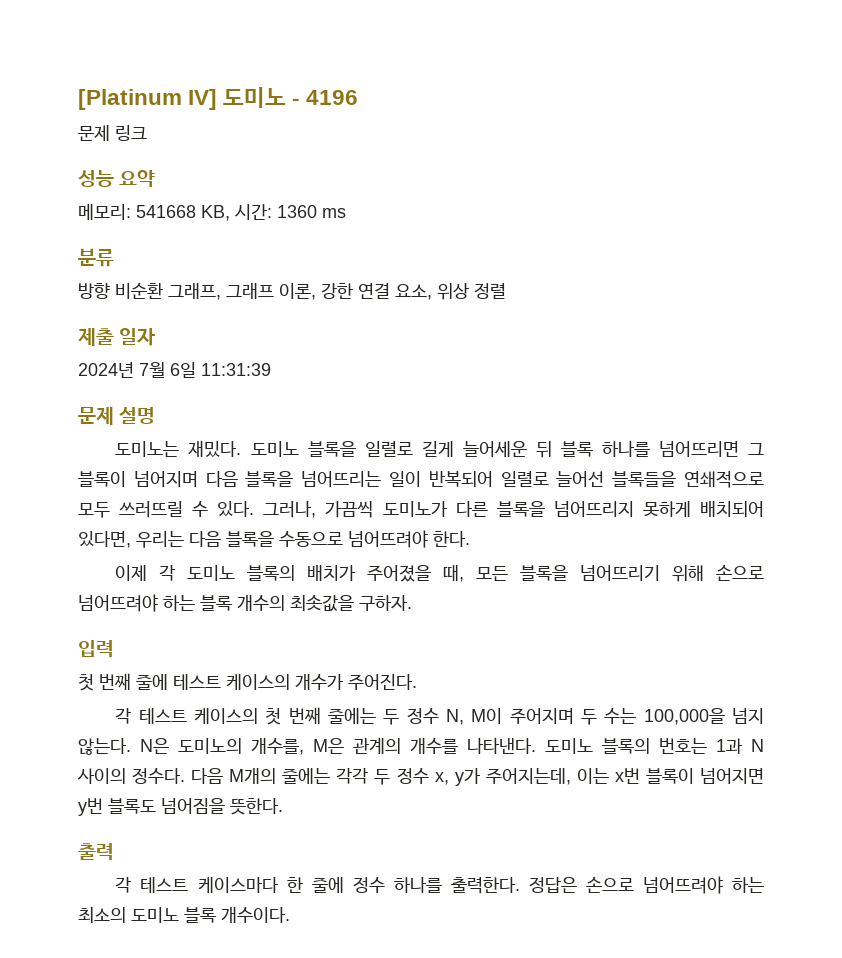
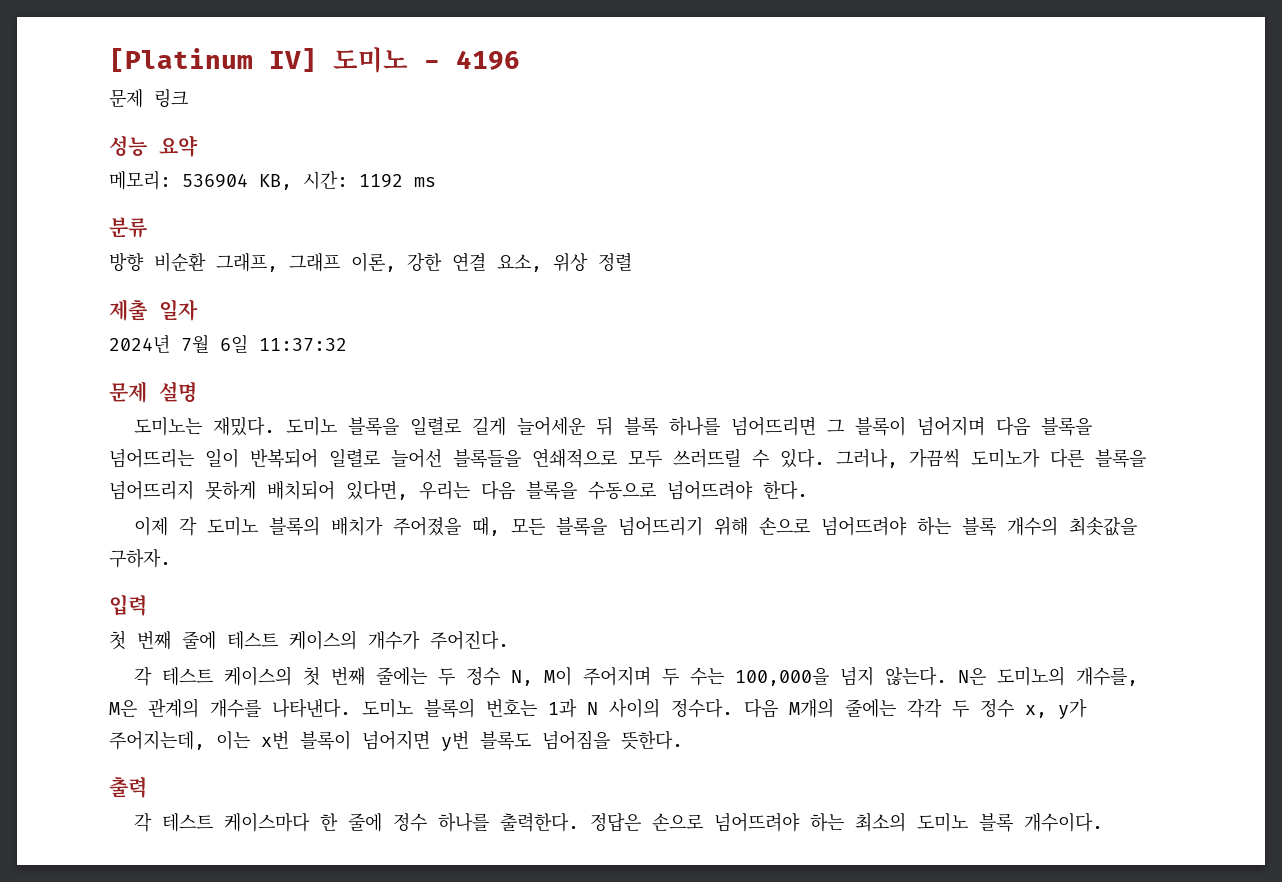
- 메모리: 541668 KB, 시간: 1360 ms
+ 메모리: 536904 KB, 시간: 1192 ms
- 2024년 7월 6일 11:31:39
+ 2024년 7월 6일 11:37:32

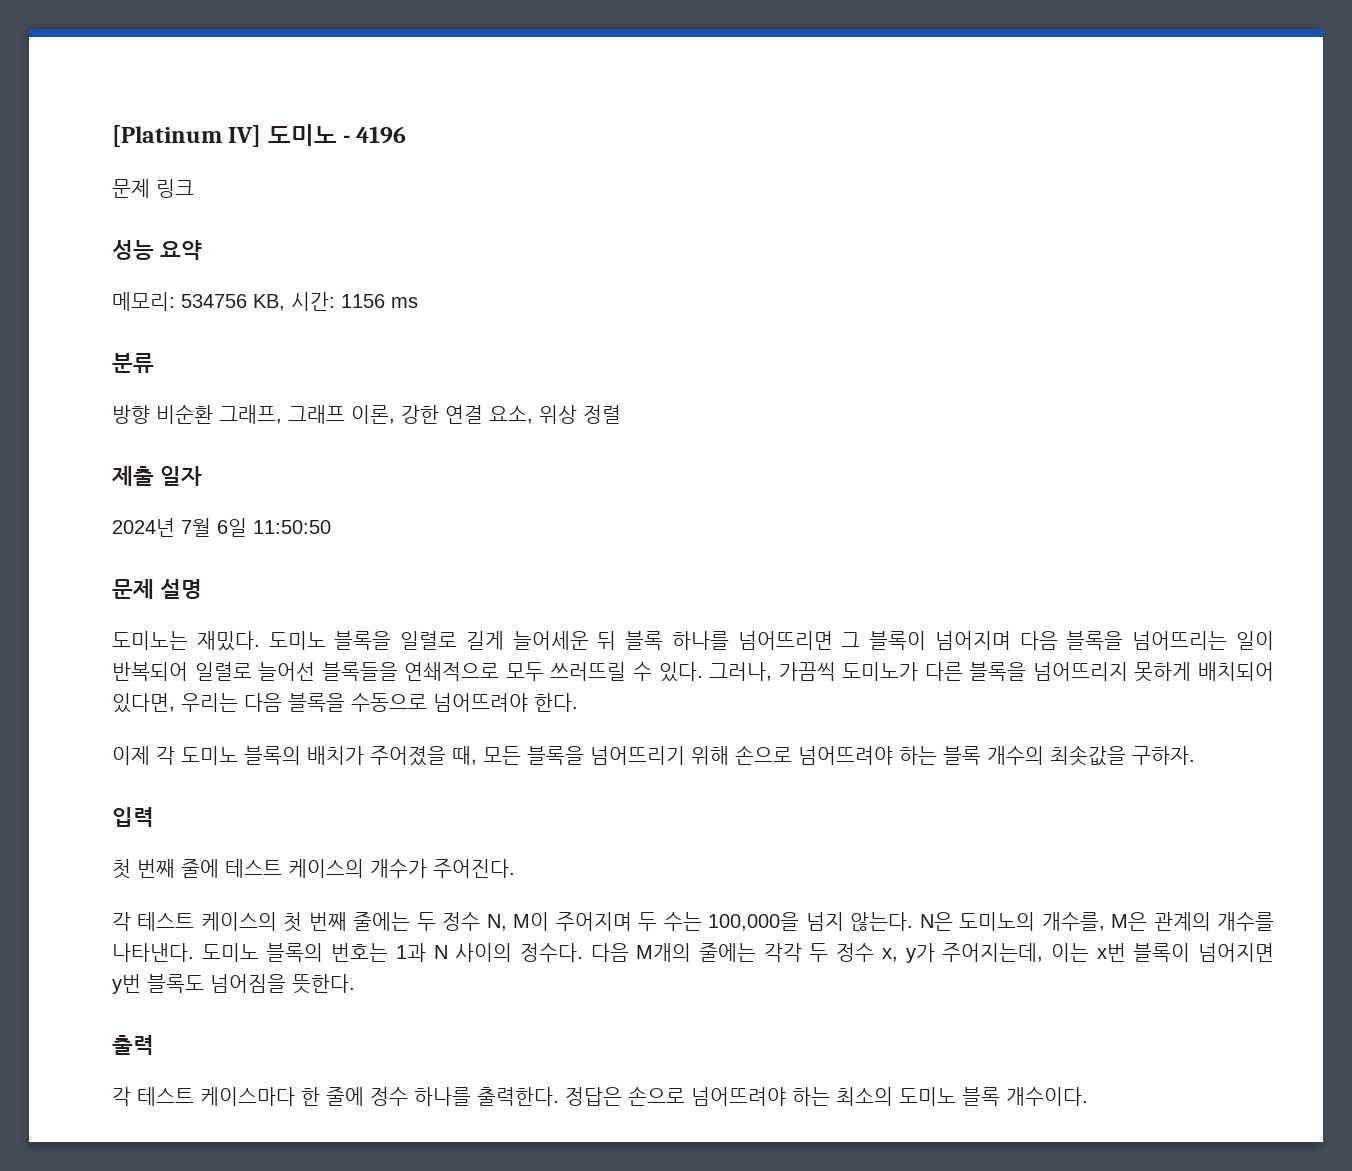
- 메모리: 536904 KB, 시간: 1192 ms
+ 메모리: 534756 KB, 시간: 1156 ms
- 2024년 7월 6일 11:37:32
+ 2024년 7월 6일 11:50:50

